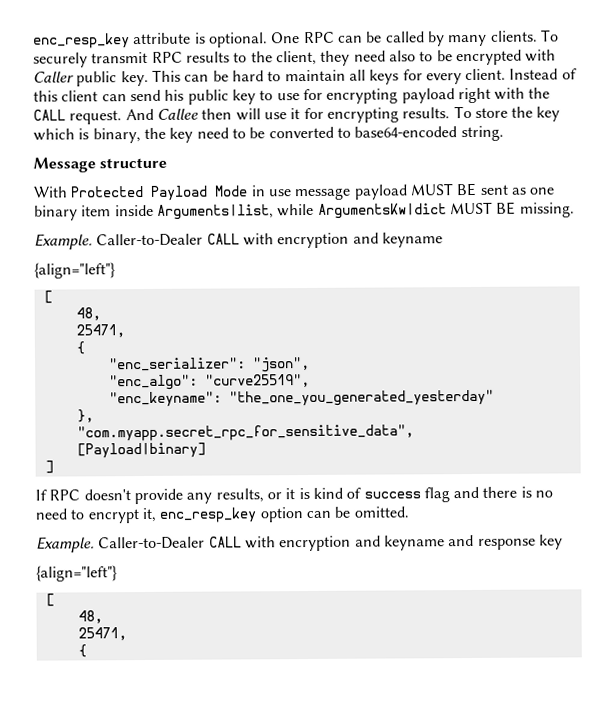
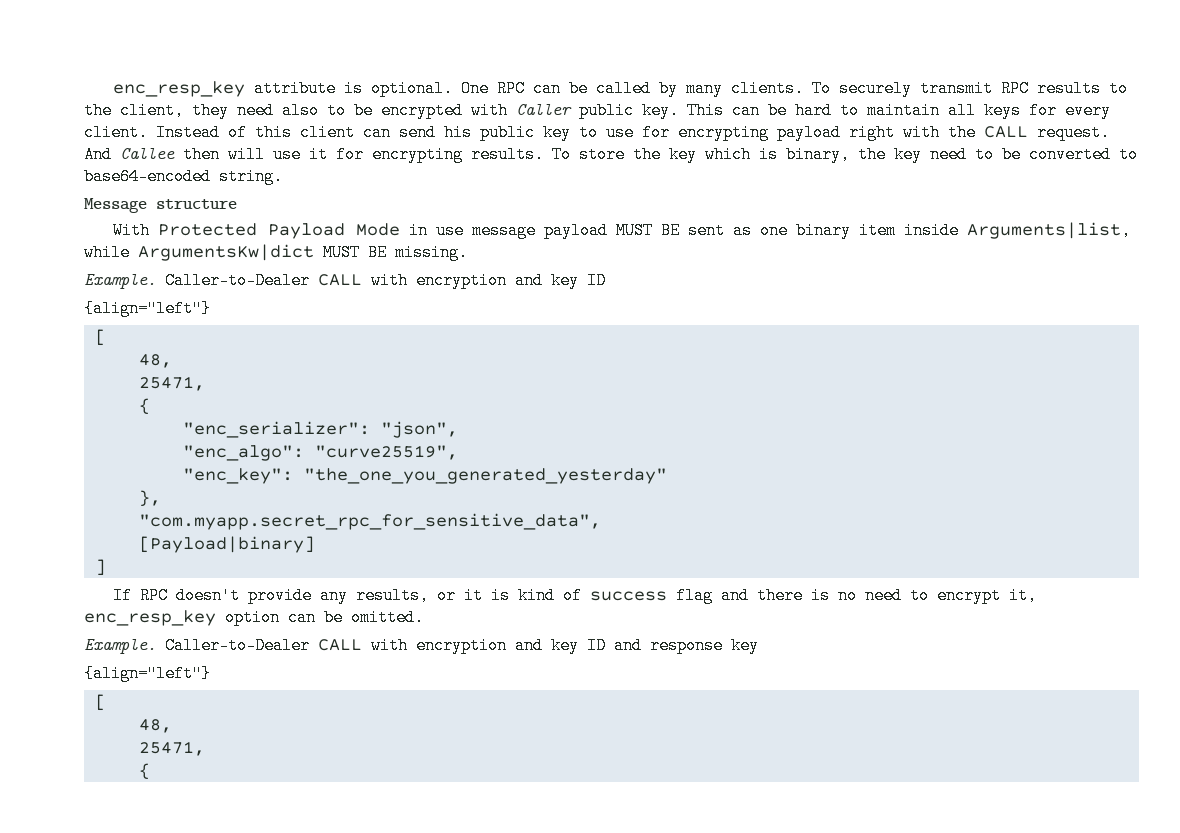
  With Protected Payload Mode in use message payload MUST BE sent as one binary item inside Arguments|list, while ArgumentsKw|dict MUST BE missing.
- Example. Caller-to-Dealer CALL with encryption and keyname
+ Example. Caller-to-Dealer CALL with encryption and key ID
- "enc_keyname": "the_one_you_generated_yesterday"
+ "enc_key": "the_one_you_generated_yesterday"
- Caller-to-Dealer CALL with encryption and keyname and response key
+ Caller-to-Dealer CALL with encryption and key ID and response key

